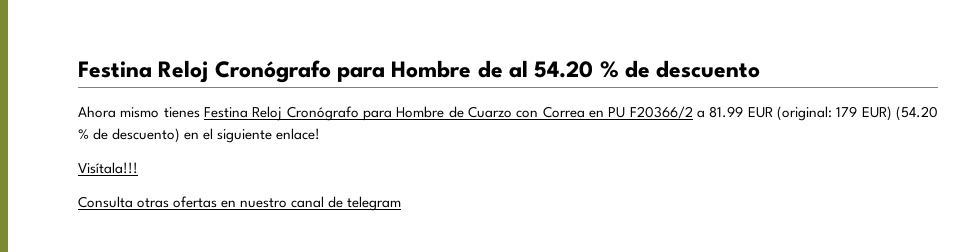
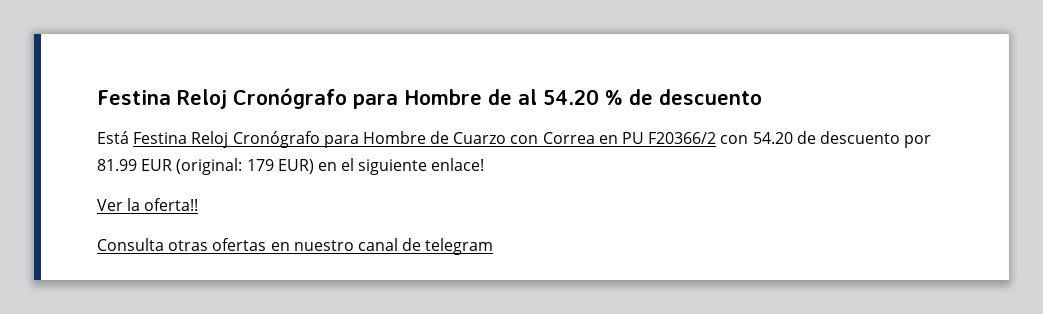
- Ahora mismo tienes Festina Reloj Cronógrafo para Hombre de Cuarzo con Correa en PU F20366/2 a 81.99 EUR (original: 179 EUR) (54.20 % de descuento) en el siguiente enlace!
+ Está Festina Reloj Cronógrafo para Hombre de Cuarzo con Correa en PU F20366/2 con 54.20 de descuento por 81.99 EUR (original: 179 EUR) en el siguiente enlace!
- Visítala!!!
+ Ver la oferta!!

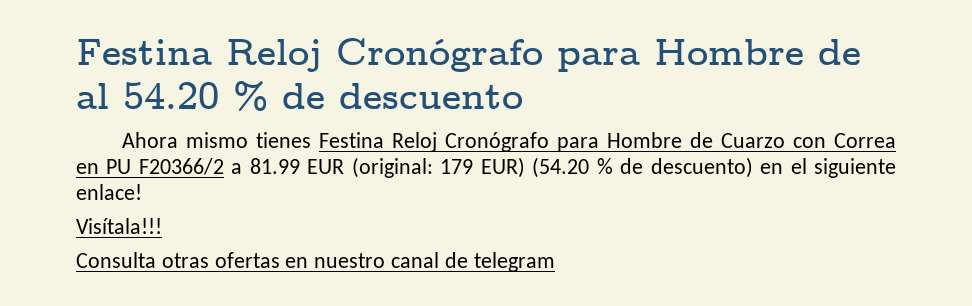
- Está Festina Reloj Cronógrafo para Hombre de Cuarzo con Correa en PU F20366/2 con 54.20 de descuento por 81.99 EUR (original: 179 EUR) en el siguiente enlace!
+ Ahora mismo tienes Festina Reloj Cronógrafo para Hombre de Cuarzo con Correa en PU F20366/2 a 81.99 EUR (original: 179 EUR) (54.20 % de descuento) en el siguiente enlace!
- Ver la oferta!!
+ Visítala!!!

